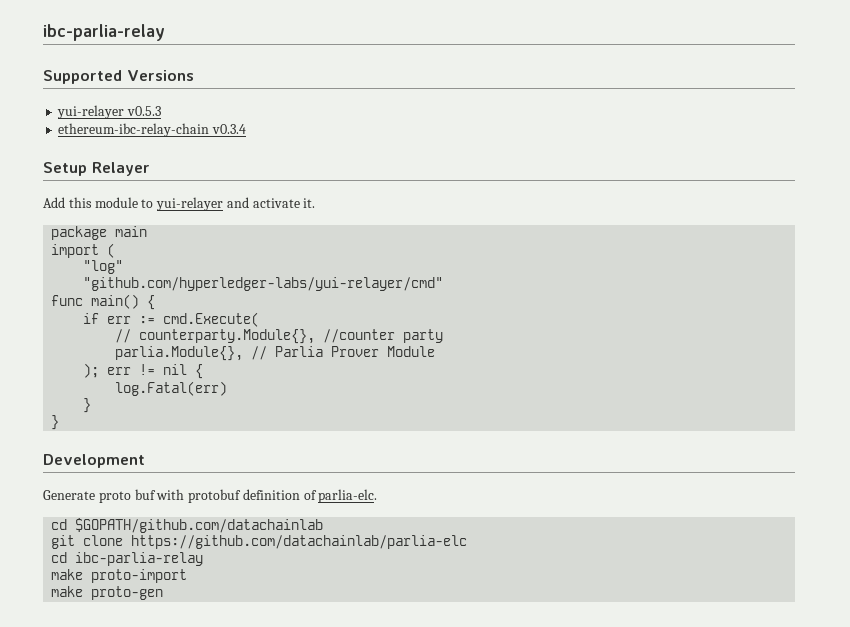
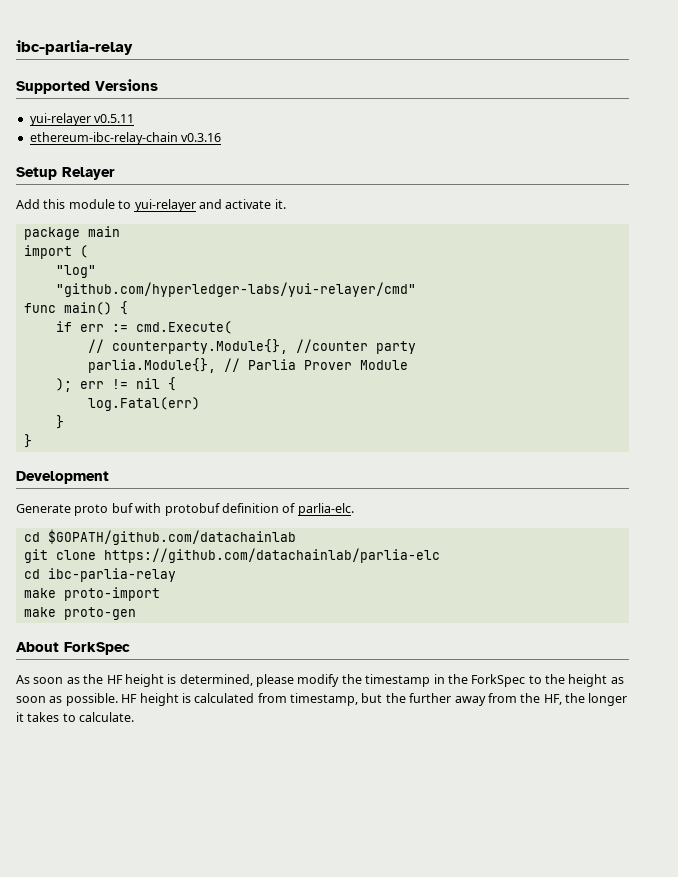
- yui-relayer v0.5.3
+ yui-relayer v0.5.11
- ethereum-ibc-relay-chain v0.3.4
+ ethereum-ibc-relay-chain v0.3.16
+ About ForkSpec
+ As soon as the HF height is determined, please modify the timestamp in the ForkSpec to the height as soon as possible. HF height is calculated from timestamp, but the further away from the HF, the longer it takes to calculate.

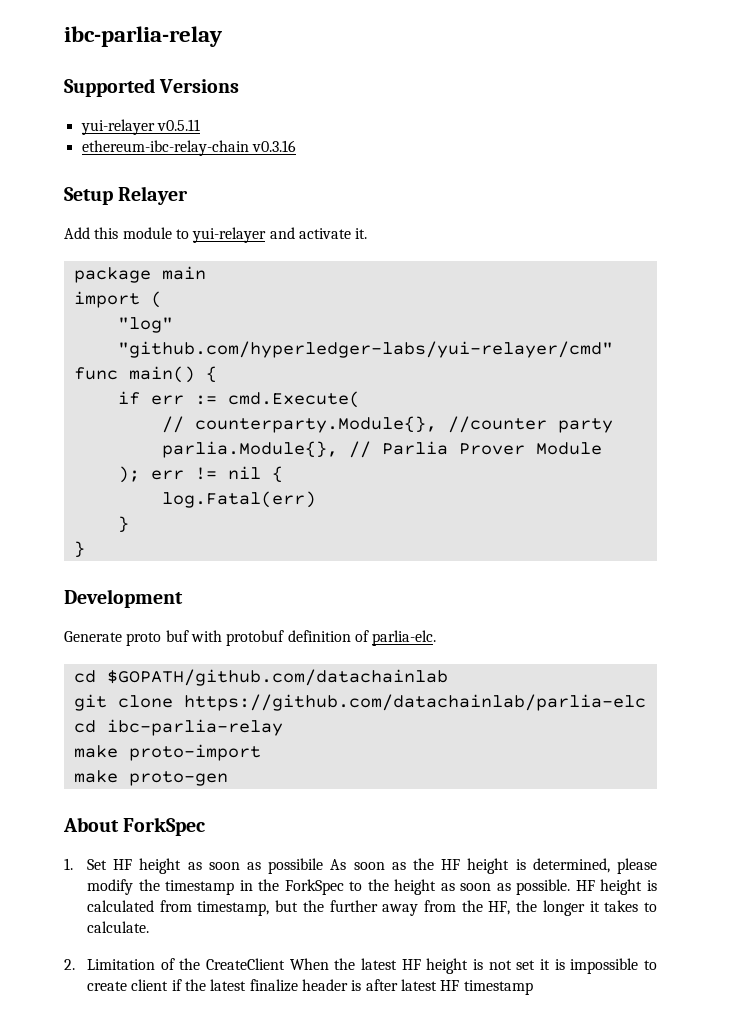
- As soon as the HF height is determined, please modify the timestamp in the ForkSpec to the height as soon as possible.
+ 1. Set HF height as soon as possibile As soon as the HF height is determined, please modify the timestamp in the ForkSpec to the height as soon as possible.
+ 2. Limitation of the CreateClient When the latest HF height is not set it is impossible to create client if the latest finalize header is after latest HF timestamp

